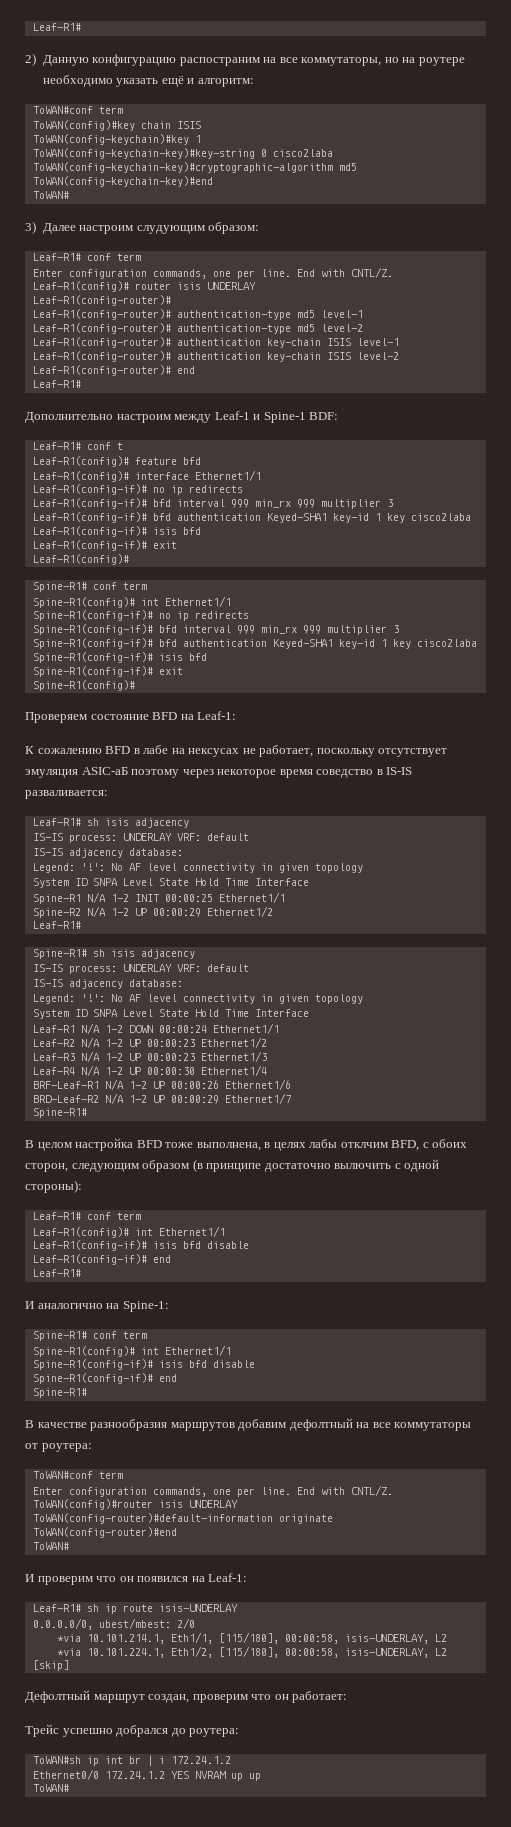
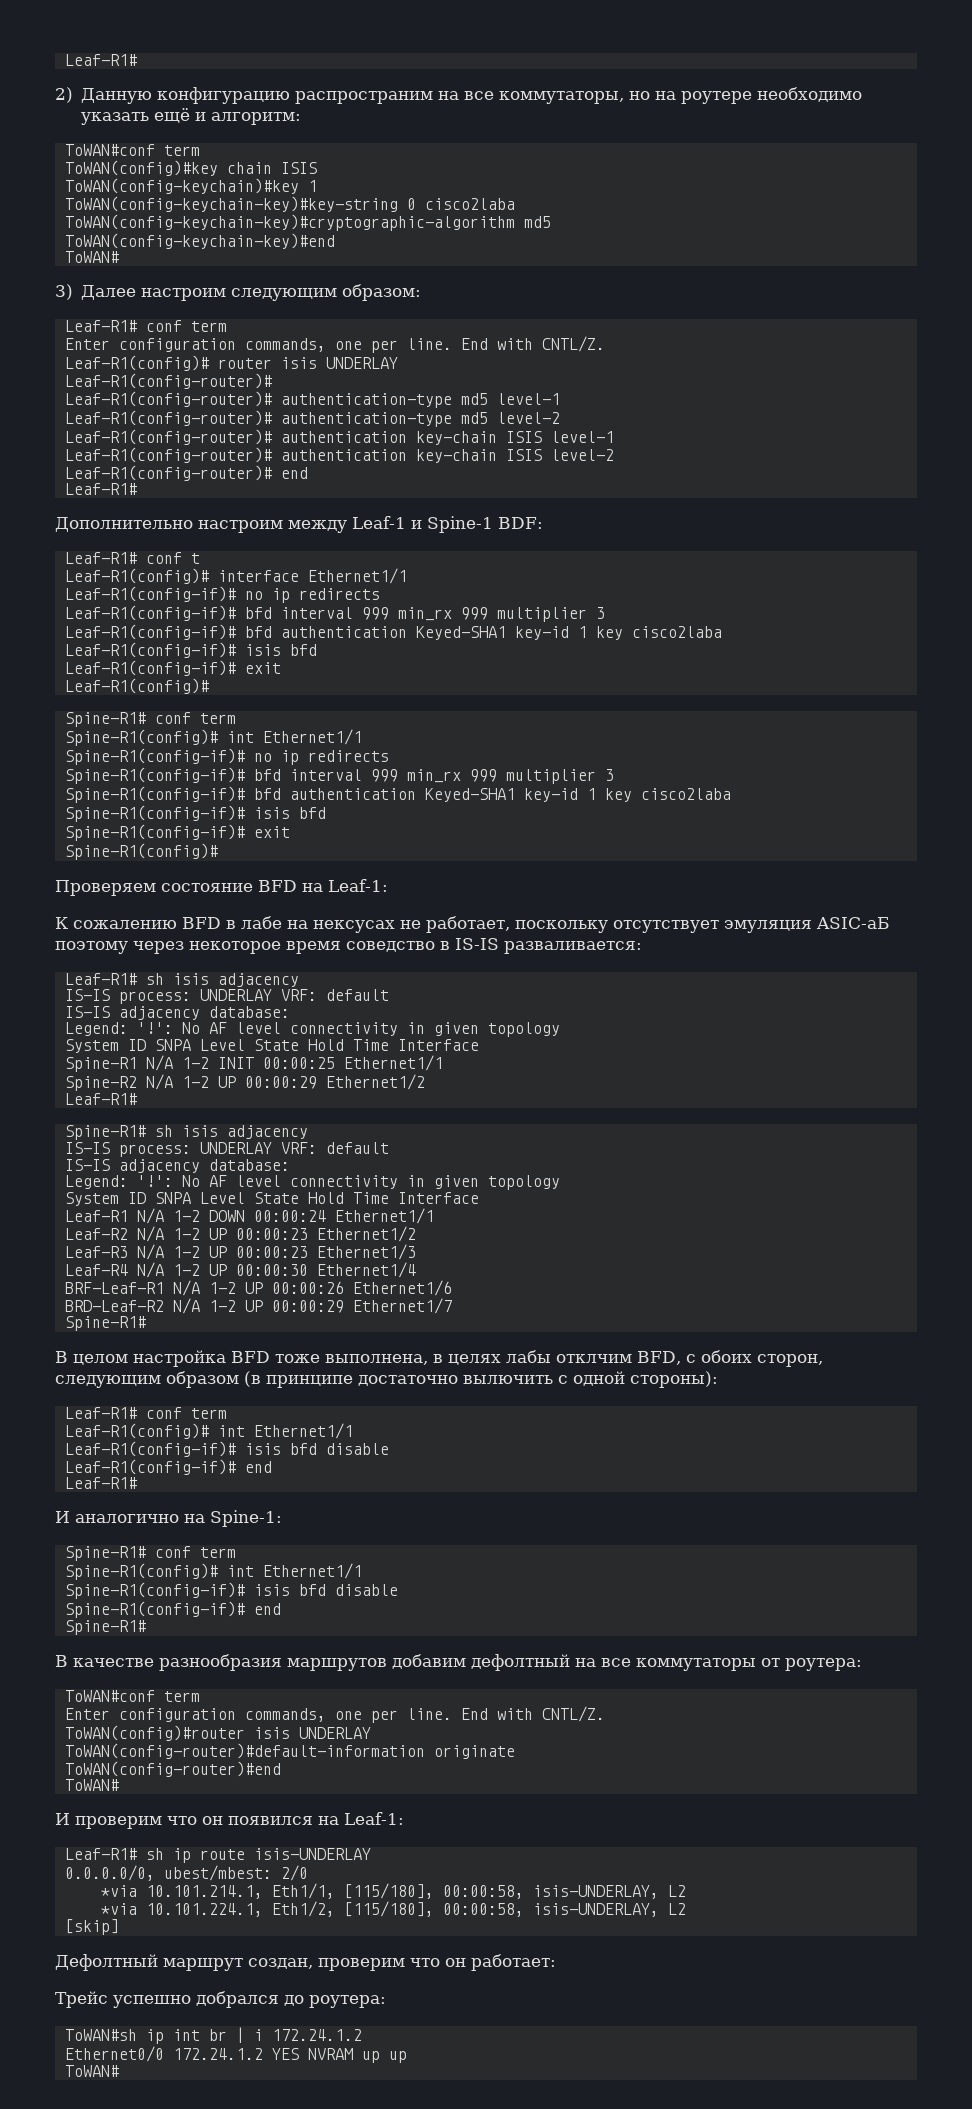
- 2) Данную конфигурацию распостраним на все коммутаторы, но на роутере необходимо указать ещё и алгоритм:
+ 2) Данную конфигурацию распространим на все коммутаторы, но на роутере необходимо указать ещё и алгоритм:
- 3) Далее настроим слудующим образом:
+ 3) Далее настроим следующим образом:
- Leaf-R1(config)# feature bfd

